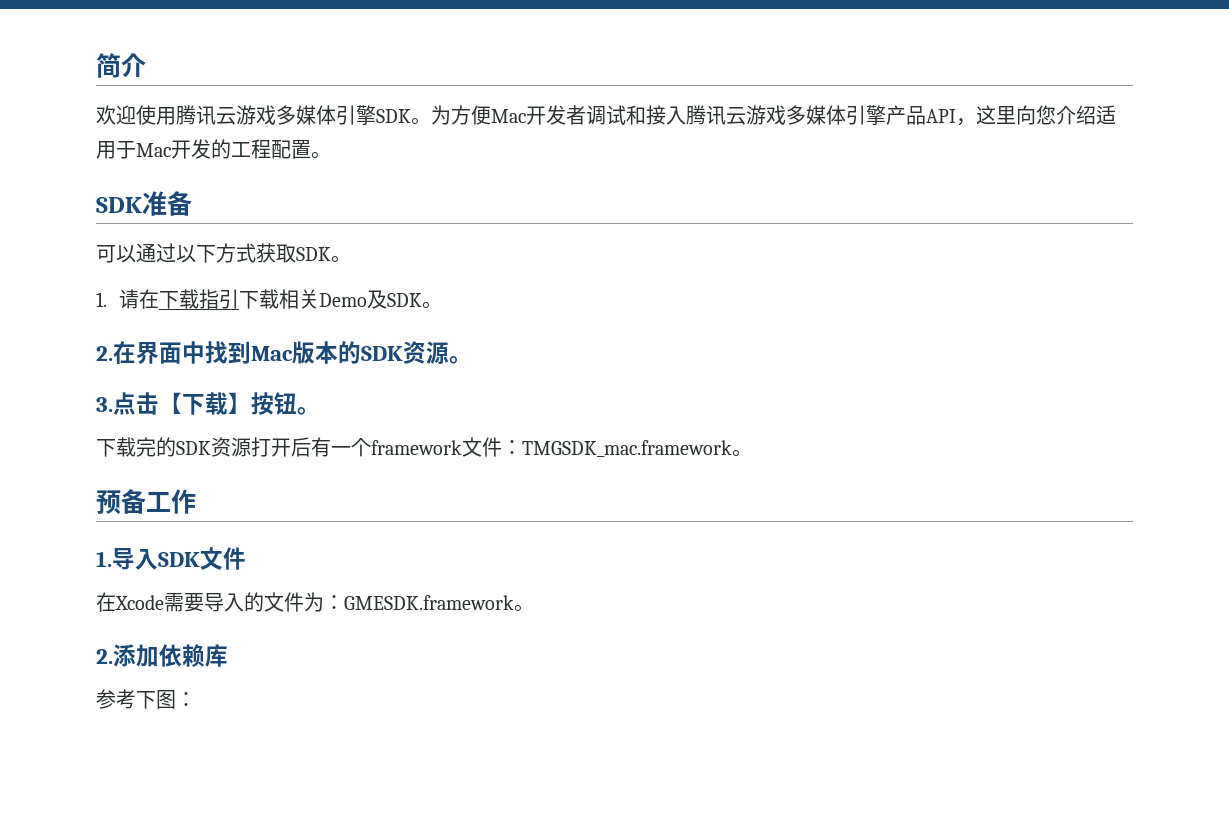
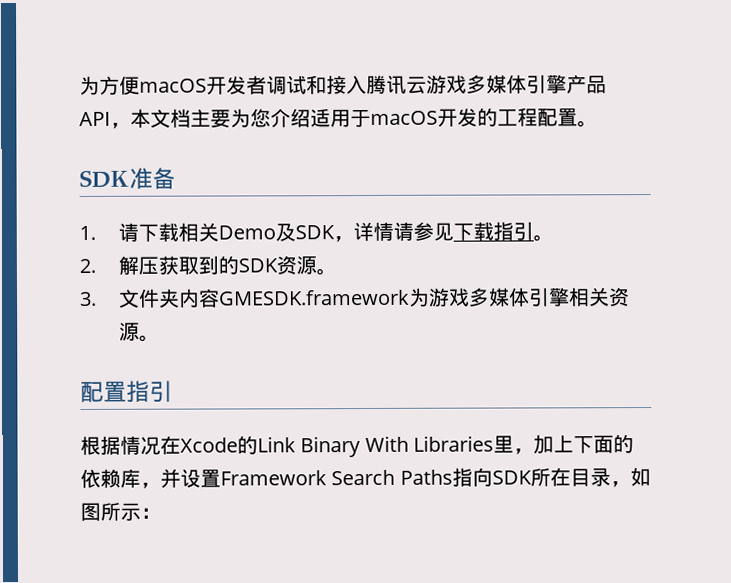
- 简介
- 欢迎使用腾讯云游戏多媒体引擎SDK。为方便Mac开发者调试和接入腾讯云游戏多媒体引擎产品API，这里向您介绍适用于Mac开发的工程配置。
+ 为方便macOS开发者调试和接入腾讯云游戏多媒体引擎产品API，本文档主要为您介绍适用于macOS开发的工程配置。
- 可以通过以下方式获取SDK。
- 1.请在下载指引下载相关Demo及SDK。
- 2.在界面中找到Mac版本的SDK资源。
- 3.点击【下载】按钮。
- 下载完的SDK资源打开后有一个framework文件：TMGSDK_mac.framework。
- 预备工作
- 1.导入SDK文件
- 在Xcode需要导入的文件为：GMESDK.framework。
- 2.添加依赖库
- 参考下图：
+ 1.请下载相关Demo及SDK，详情请参见下载指引。
+ 2.解压获取到的SDK资源。
+ 3.文件夹内容GMESDK.framework为游戏多媒体引擎相关资源。
+ 配置指引
+ 根据情况在Xcode的Link Binary With Libraries里，加上下面的依赖库，并设置Framework Search Paths指向SDK所在目录，如图所示：

